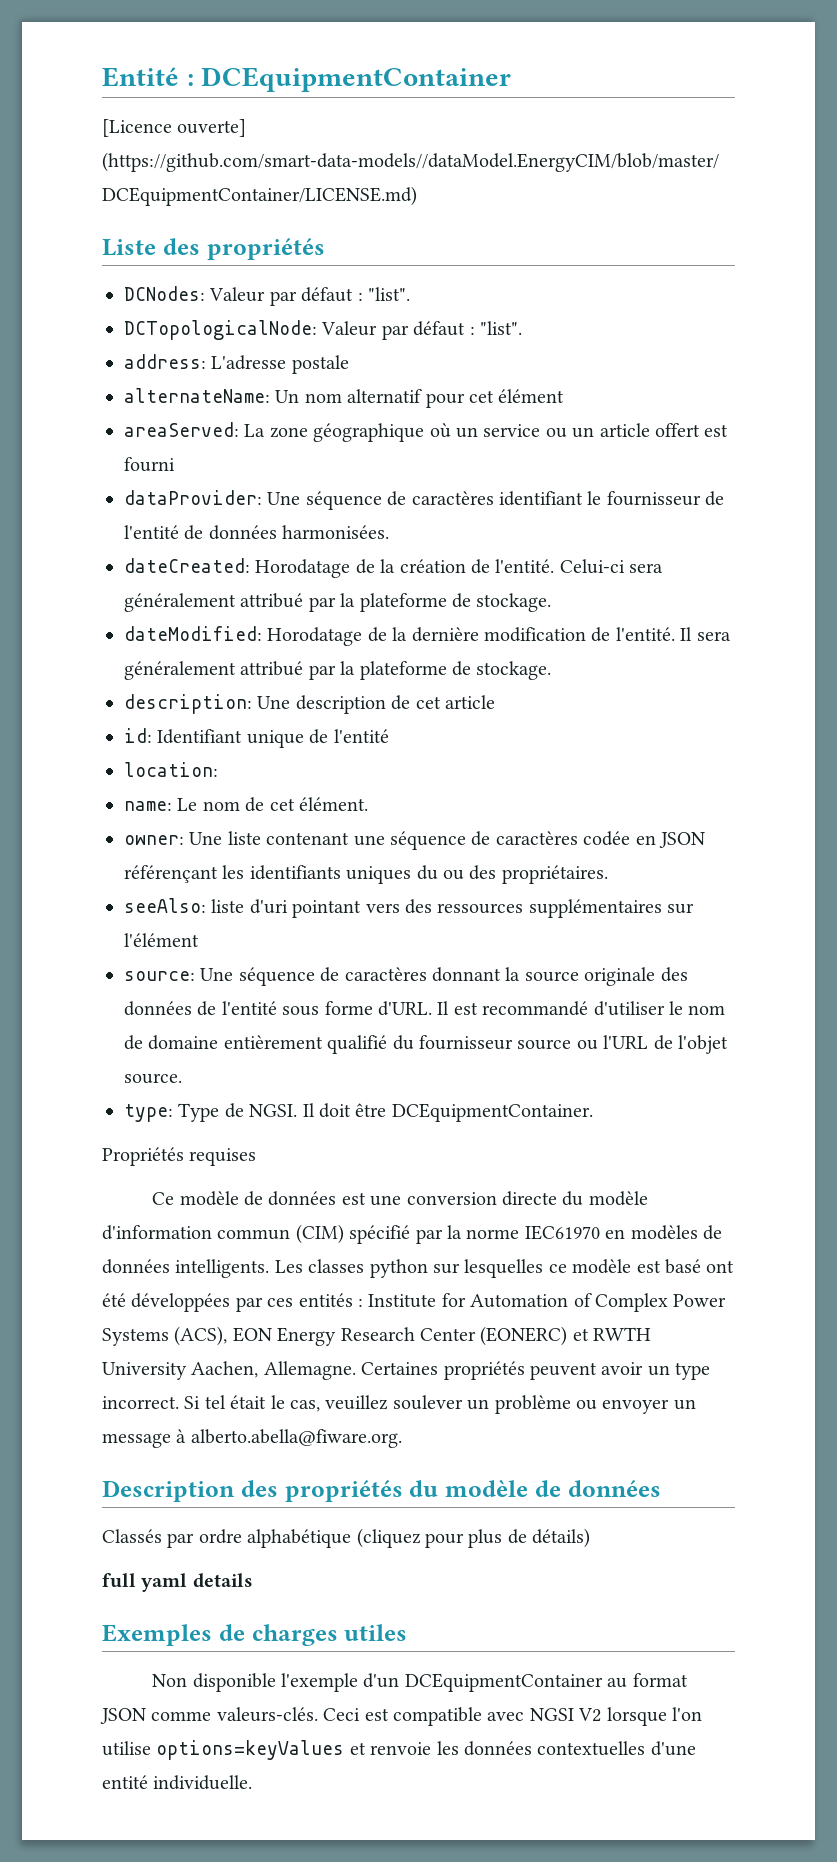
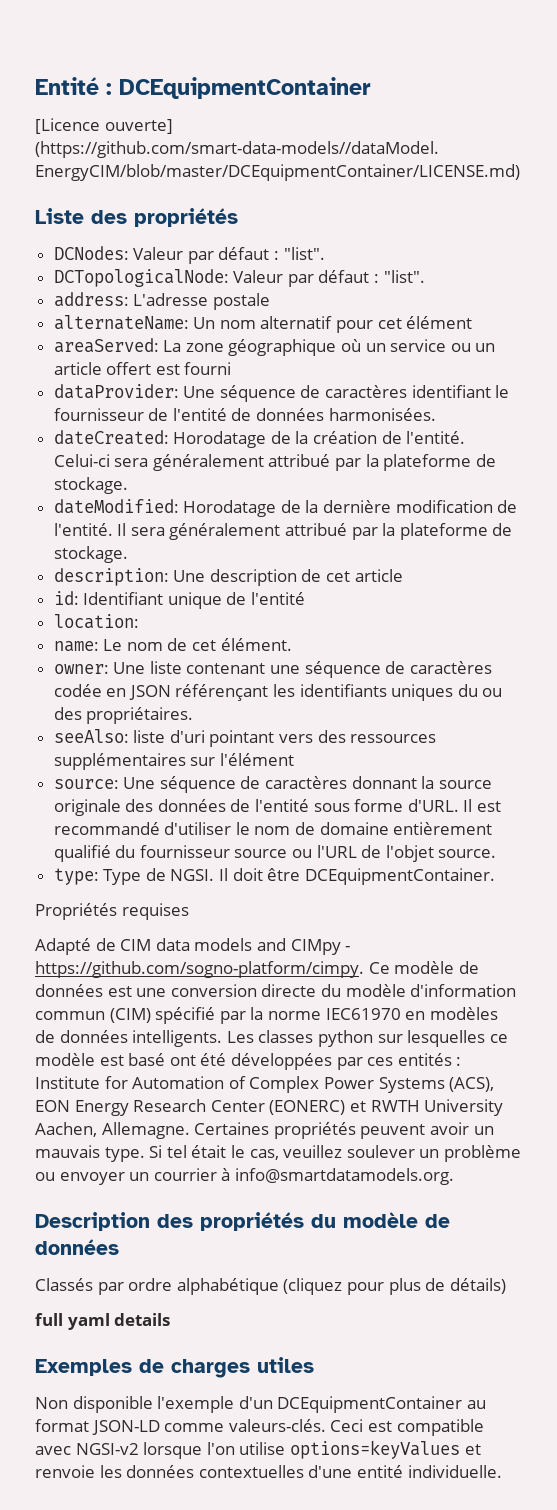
- Ce modèle de données est une conversion directe du modèle d'information commun (CIM) spécifié par la norme IEC61970 en modèles de données intelligents.
+ Adapté de CIM data models and CIMpy - https://github.com/sogno-platform/cimpy. Ce modèle de données est une conversion directe du modèle d'information commun (CIM) spécifié par la norme IEC61970 en modèles de données intelligents.
- Certaines propriétés peuvent avoir un type incorrect.
+ Certaines propriétés peuvent avoir un mauvais type.
- Si tel était le cas, veuillez soulever un problème ou envoyer un message à alberto.abella@fiware.org.
+ Si tel était le cas, veuillez soulever un problème ou envoyer un courrier à info@smartdatamodels.org.
- Non disponible l'exemple d'un DCEquipmentContainer au format JSON comme valeurs-clés.
+ Non disponible l'exemple d'un DCEquipmentContainer au format JSON-LD comme valeurs-clés.
- Ceci est compatible avec NGSI V2 lorsque l'on utilise options=keyValues et renvoie les données contextuelles d'une entité individuelle.
+ Ceci est compatible avec NGSI-v2 lorsque l'on utilise options=keyValues et renvoie les données contextuelles d'une entité individuelle.

